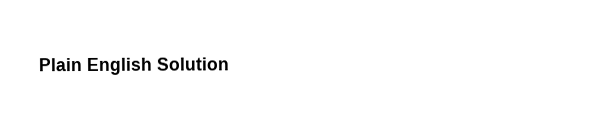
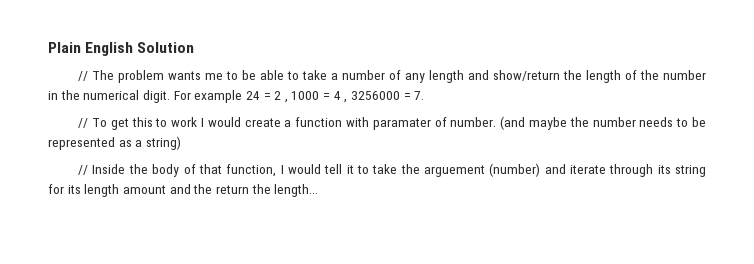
+ // The problem wants me to be able to take a number of any length and show/return the length of the number in the numerical digit. For example 24 = 2 , 1000 = 4 , 3256000 = 7.
+ // To get this to work I would create a function with paramater of number. (and maybe the number needs to be represented as a string)
+ // Inside the body of that function, I would tell it to take the arguement (number) and iterate through its string for its length amount and the return the length...

